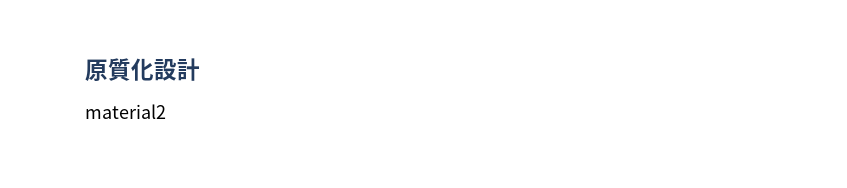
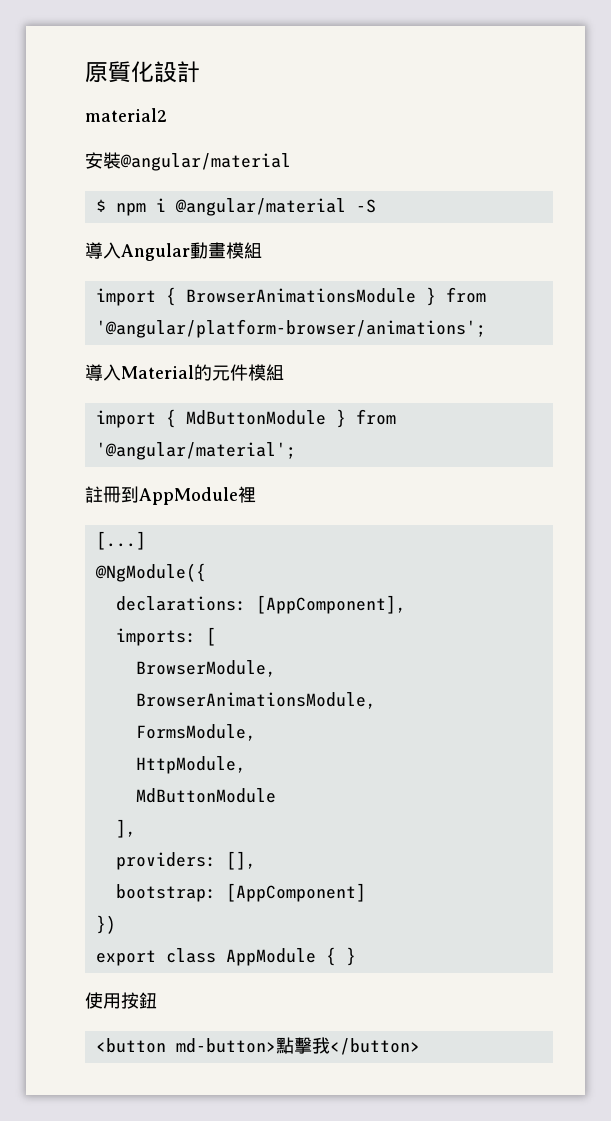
+ 安裝@angular/material
+ $ npm i @angular/material -S
+ 導入Angular動畫模組
+ import { BrowserAnimationsModule } from '@angular/platform-browser/animations';
+ 導入Material的元件模組
+ import { MdButtonModule } from '@angular/material';
+ 註冊到AppModule裡
+ [...]
+ @NgModule({
+ declarations: [AppComponent],
+ imports: [
+ BrowserModule,
+ BrowserAnimationsModule,
+ FormsModule,
+ HttpModule,
+ MdButtonModule
+ ],
+ providers: [],
+ bootstrap: [AppComponent]
+ })
+ export class AppModule { }
+ 使用按鈕
+ <button md-button>點擊我</button>

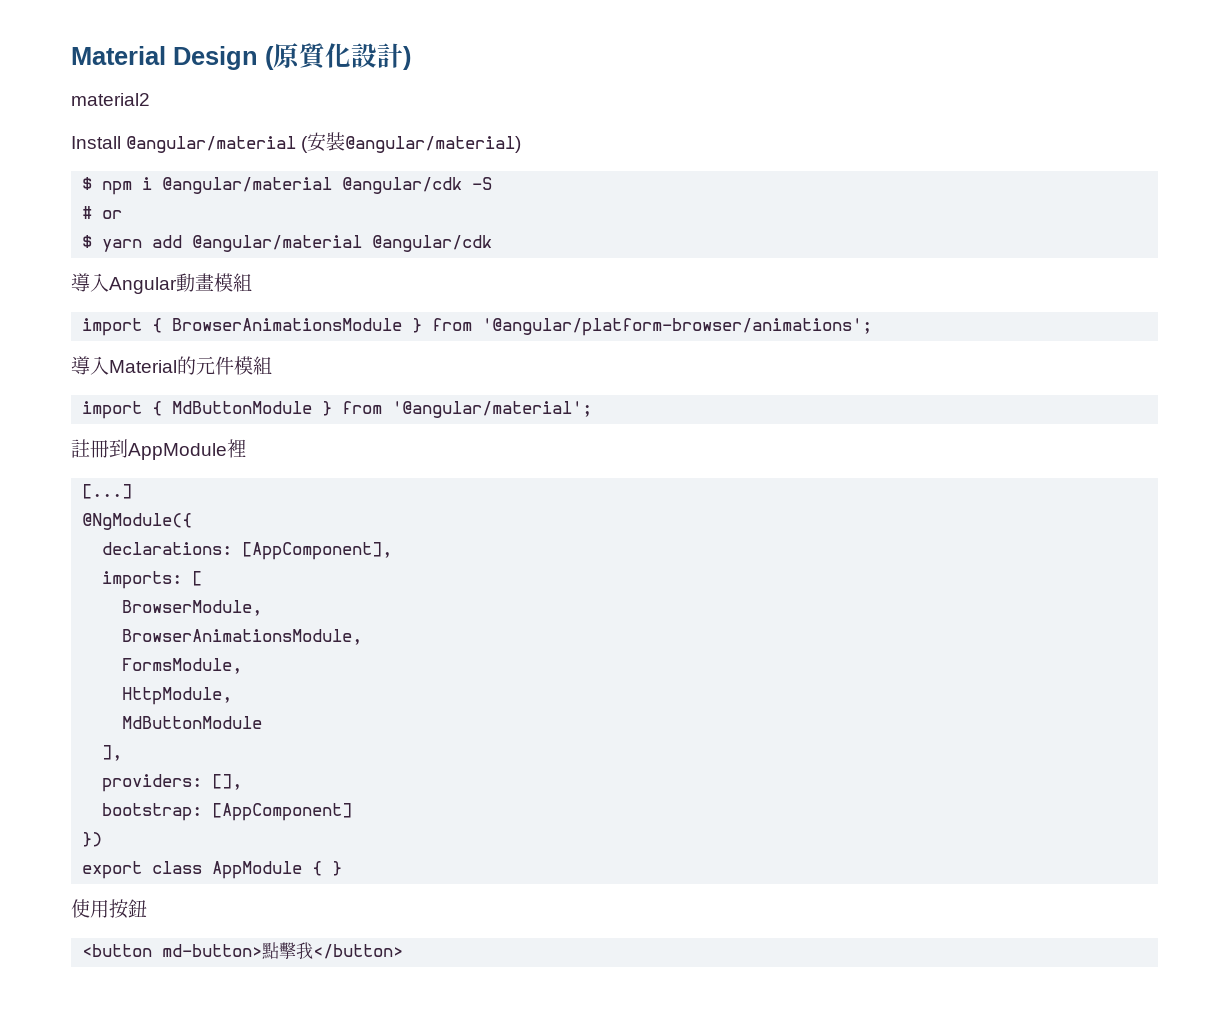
- 原質化設計
+ Material Design (原質化設計)
- 安裝@angular/material
+ Install @angular/material (安裝@angular/material)
- $ npm i @angular/material -S
+ $ npm i @angular/material @angular/cdk -S
+ # or
+ $ yarn add @angular/material @angular/cdk

